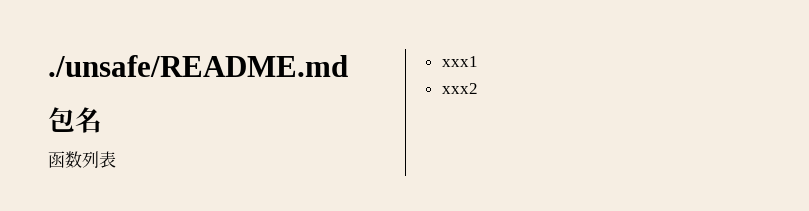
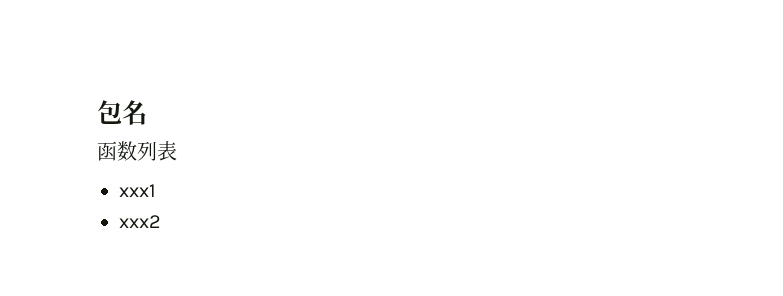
- ./unsafe/README.md

